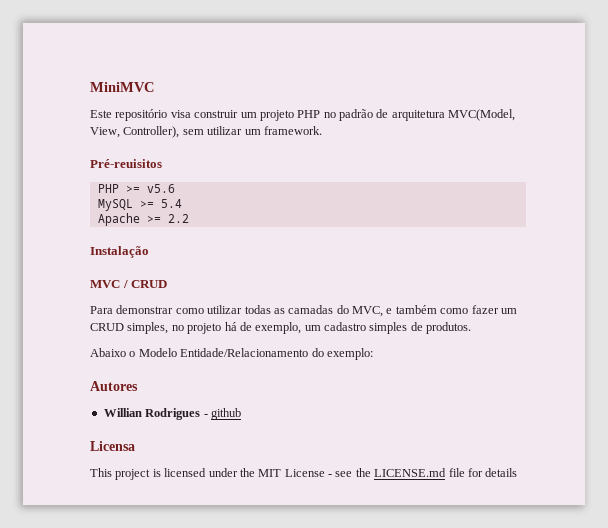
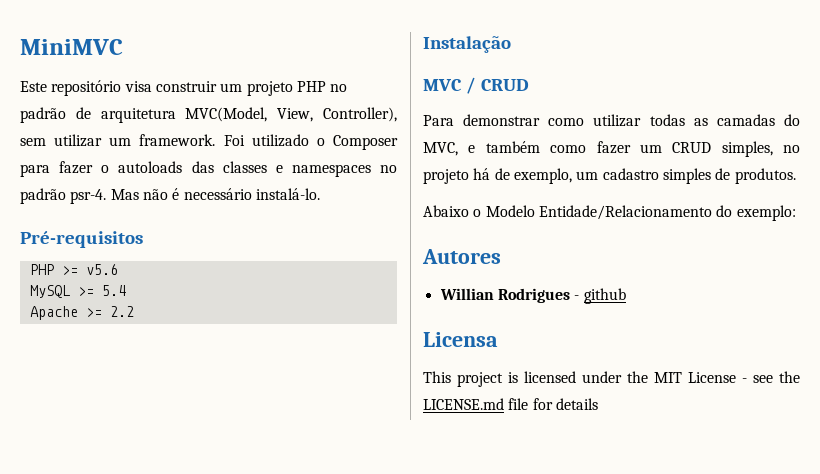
- Este repositório visa construir um projeto PHP no padrão de arquitetura MVC(Model, View, Controller), sem utilizar um framework.
- Pré-reuisitos
+ Este repositório visa construir um projeto PHP no padrão de arquitetura MVC(Model, View, Controller), sem utilizar um framework. Foi utilizado o Composer para fazer o autoloads das classes e namespaces no padrão psr-4. Mas não é necessário instalá-lo.
+ Pré-requisitos

